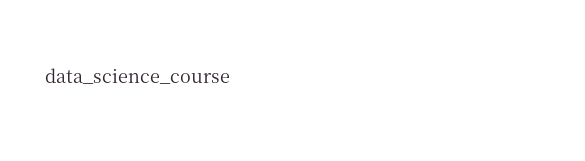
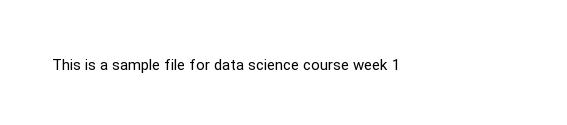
- data_science_course
+ This is a sample file for data science course week 1

